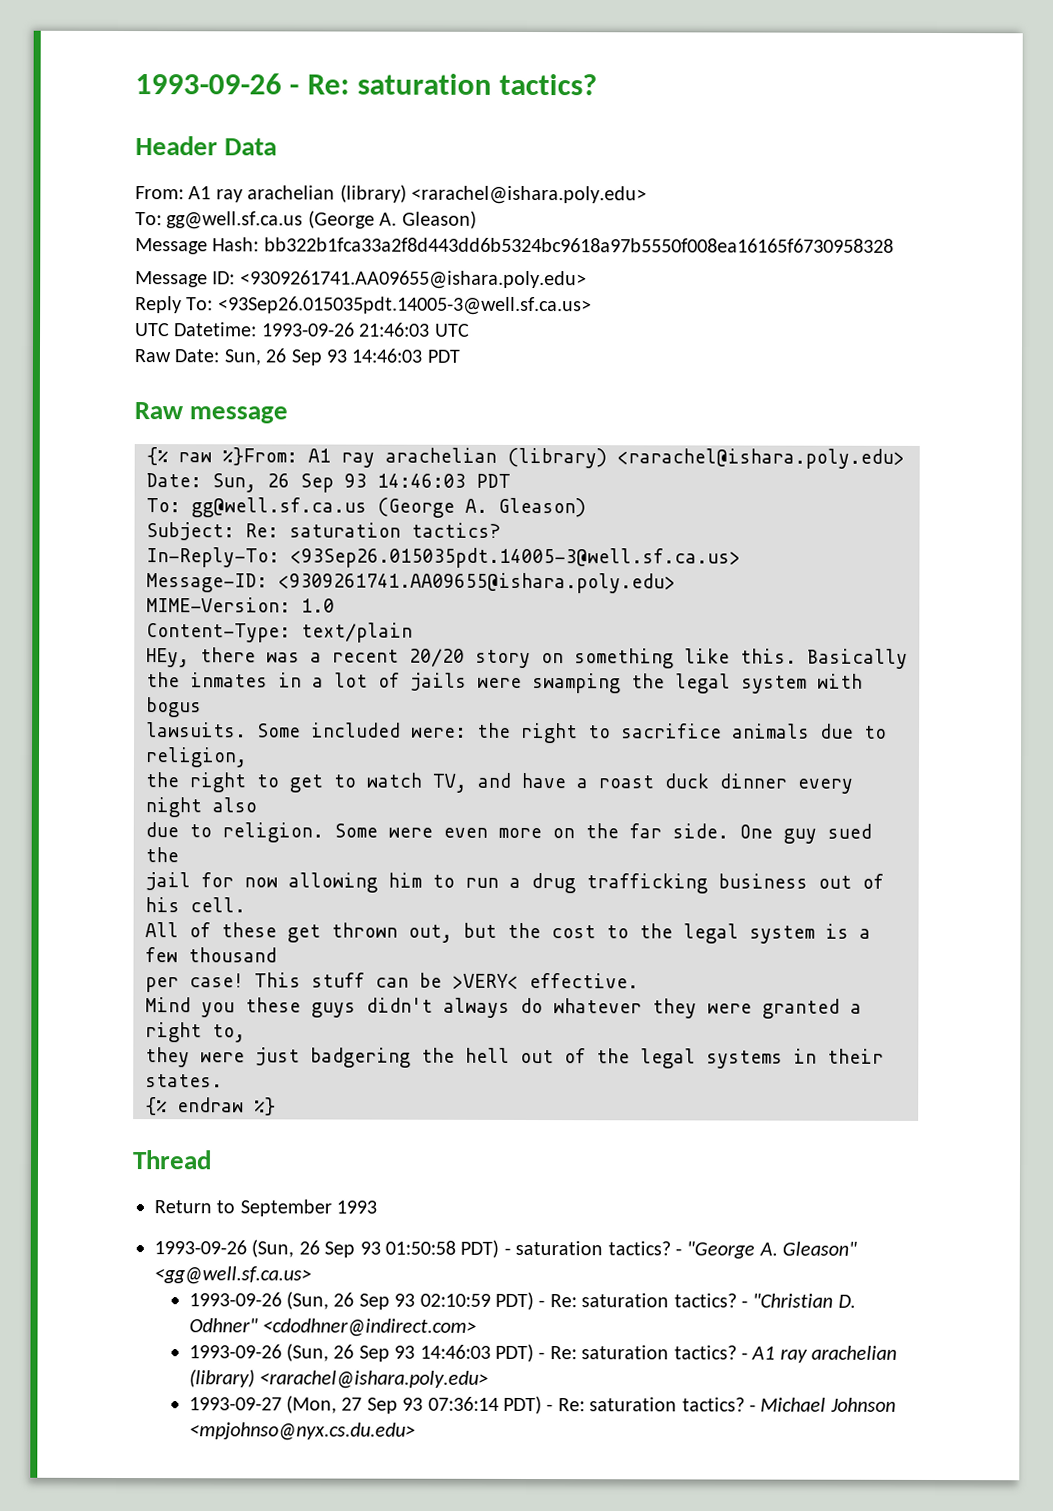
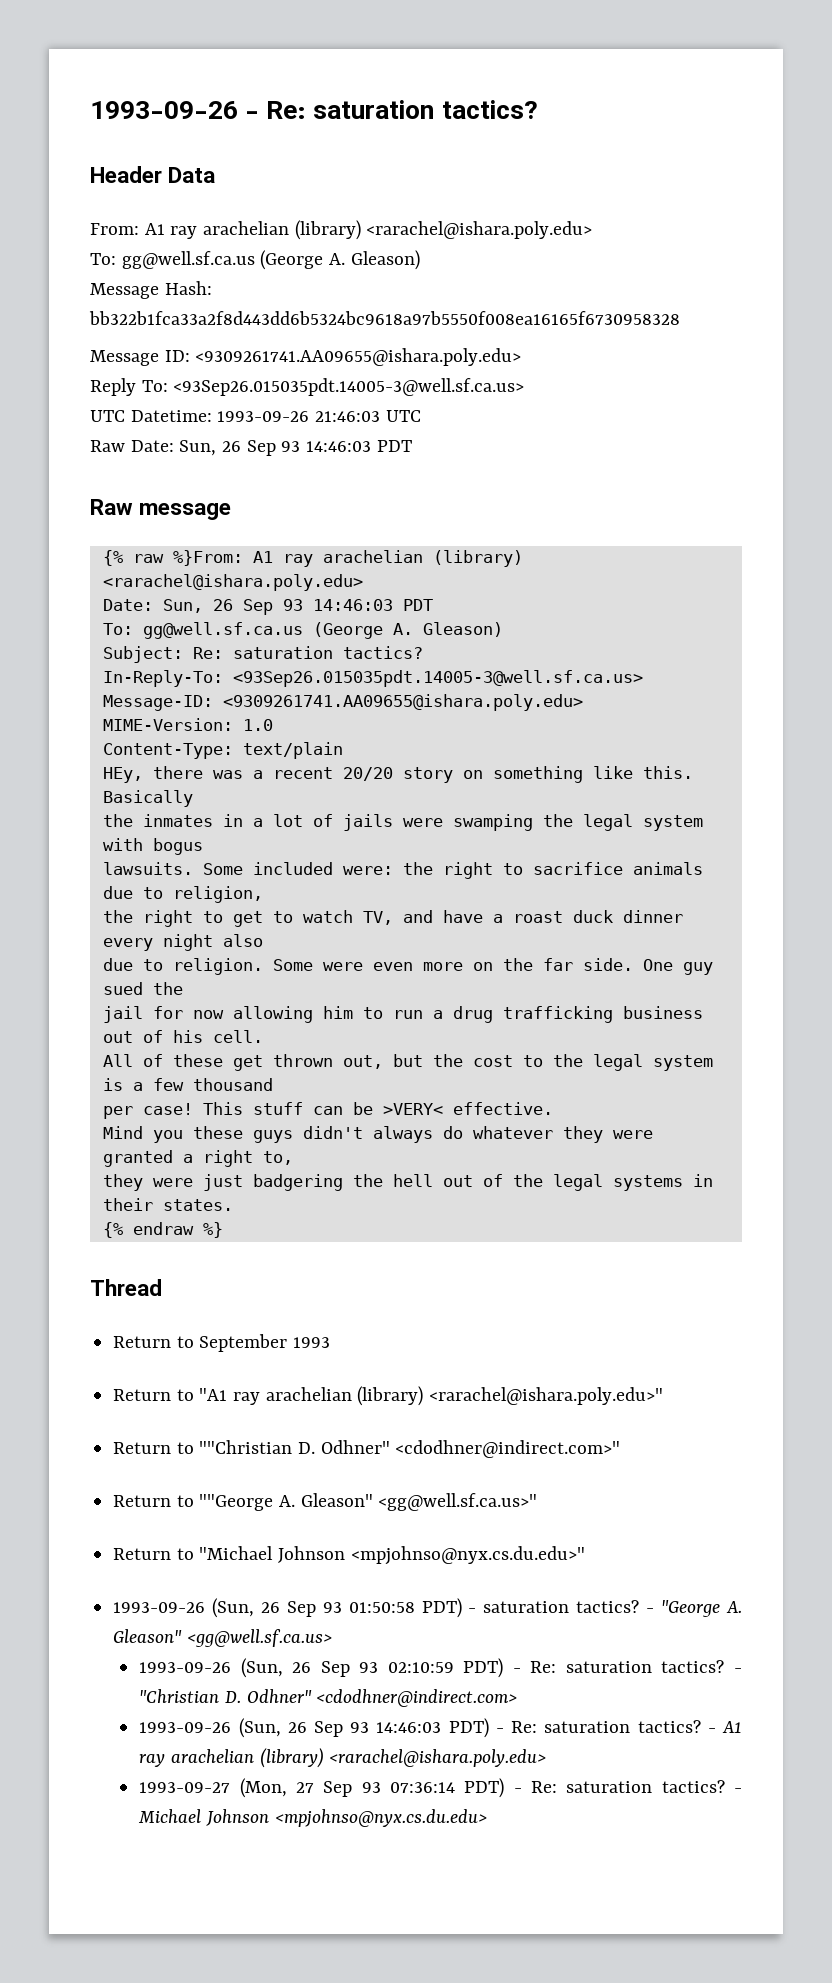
+ Return to "A1 ray arachelian (library) <rarachel@ishara.poly.edu>"
+ Return to ""Christian D. Odhner" <cdodhner@indirect.com>"
+ Return to ""George A. Gleason" <gg@well.sf.ca.us>"
+ Return to "Michael Johnson <mpjohnso@nyx.cs.du.edu>"

